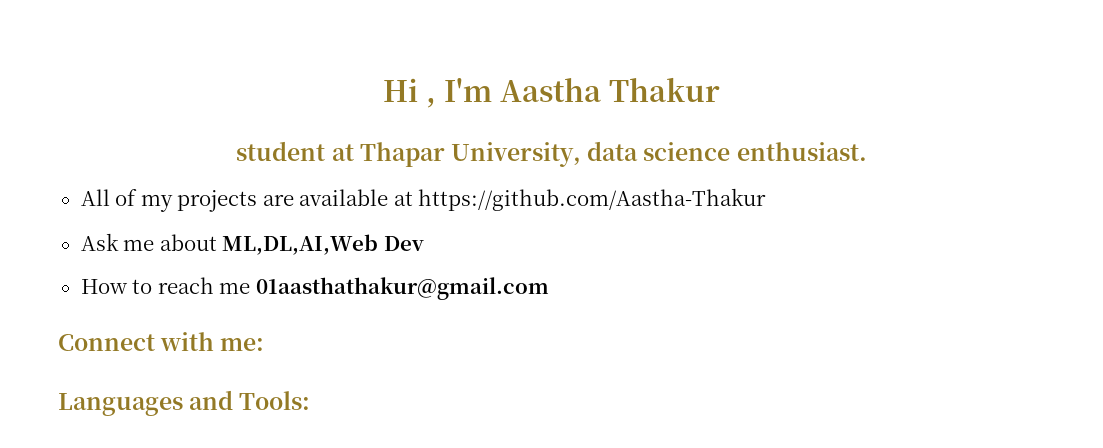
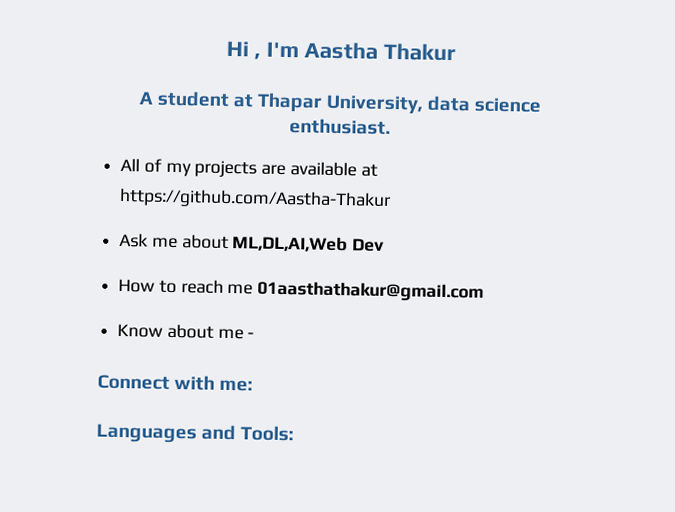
- student at Thapar University, data science enthusiast.
+ A student at Thapar University, data science enthusiast.
+ Know about me -

